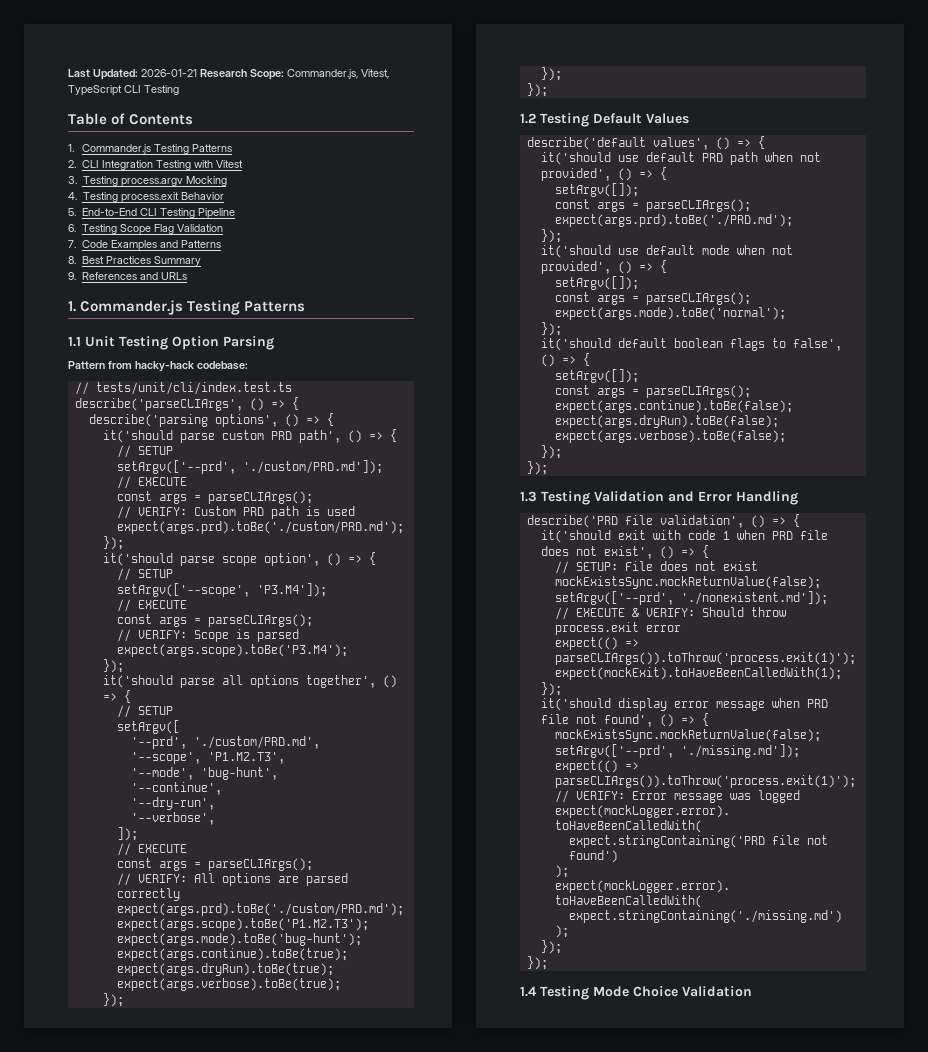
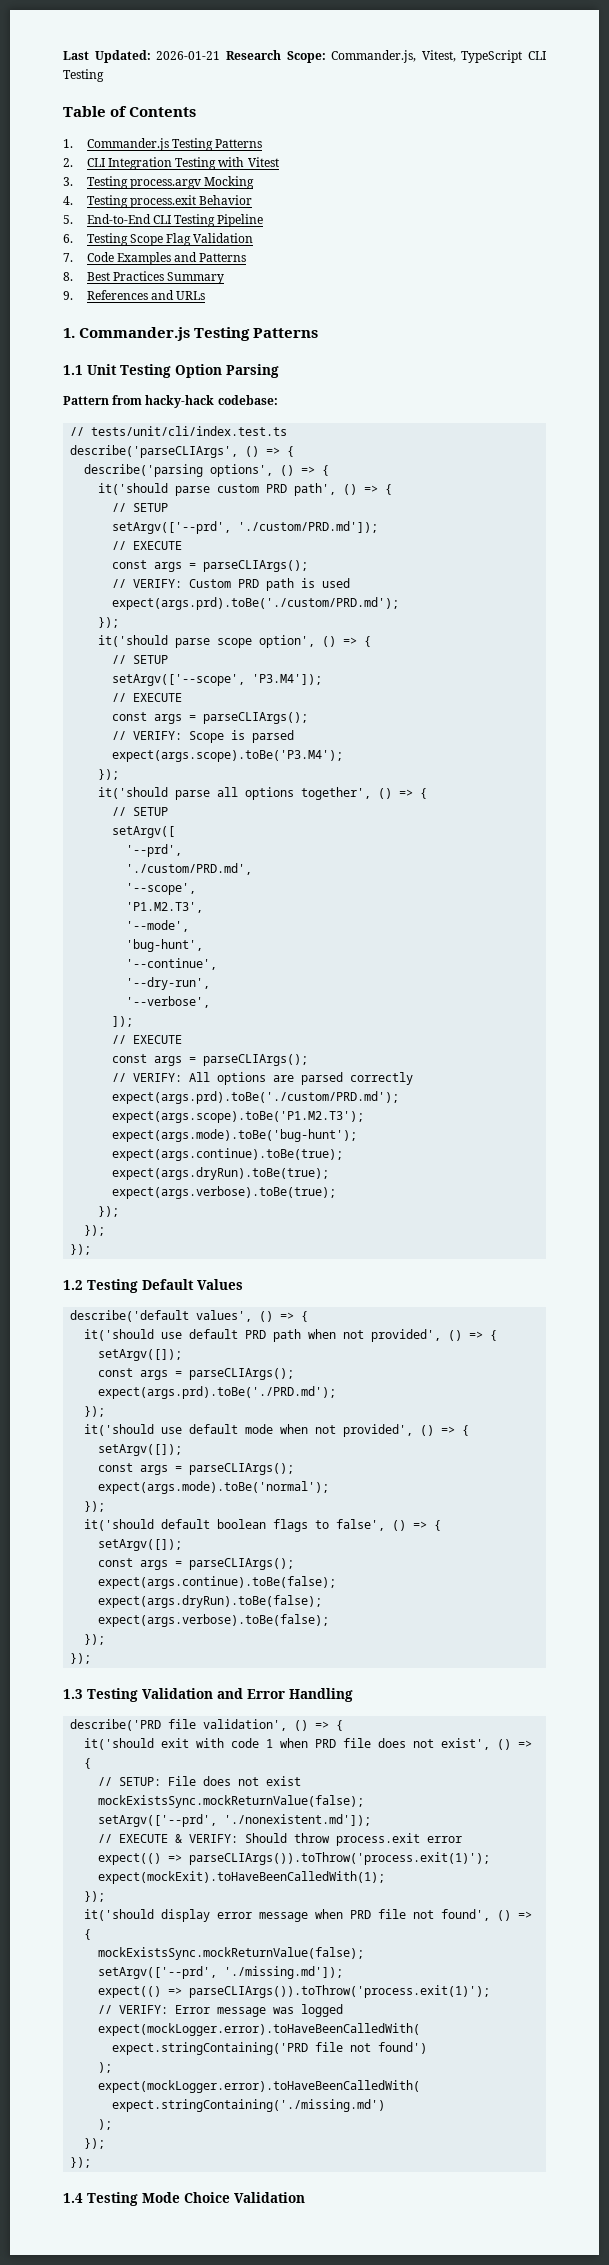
- '--prd', './custom/PRD.md',
+ '--prd',
+ './custom/PRD.md',
- '--scope', 'P1.M2.T3',
+ '--scope',
+ 'P1.M2.T3',
- '--mode', 'bug-hunt',
+ '--mode',
+ 'bug-hunt',

